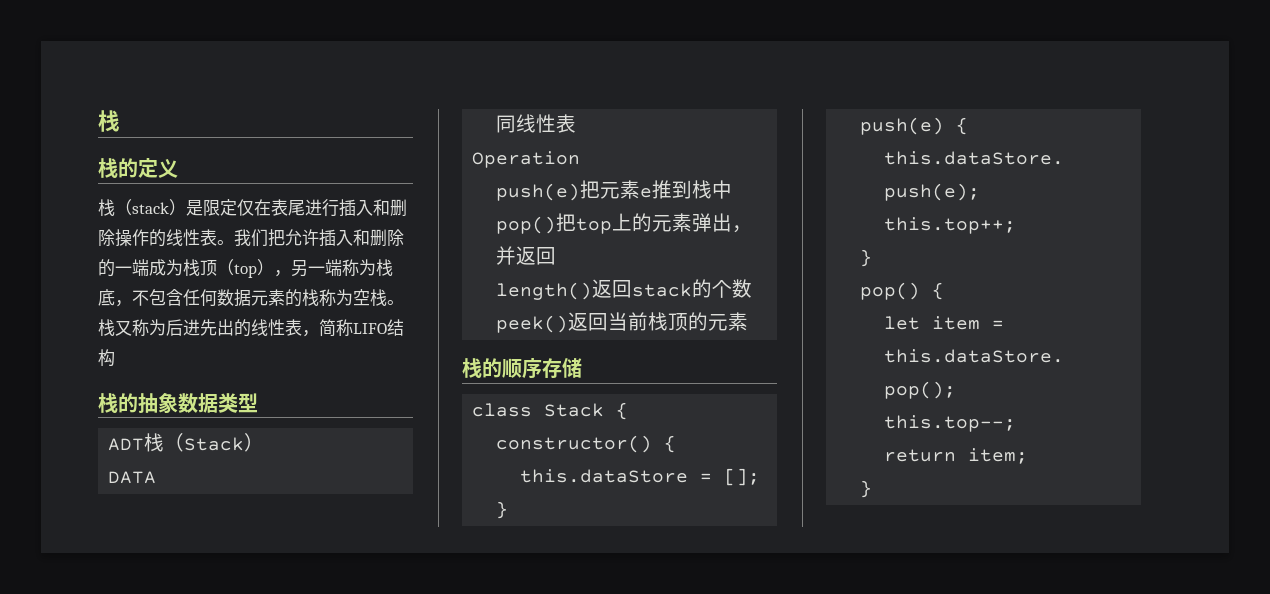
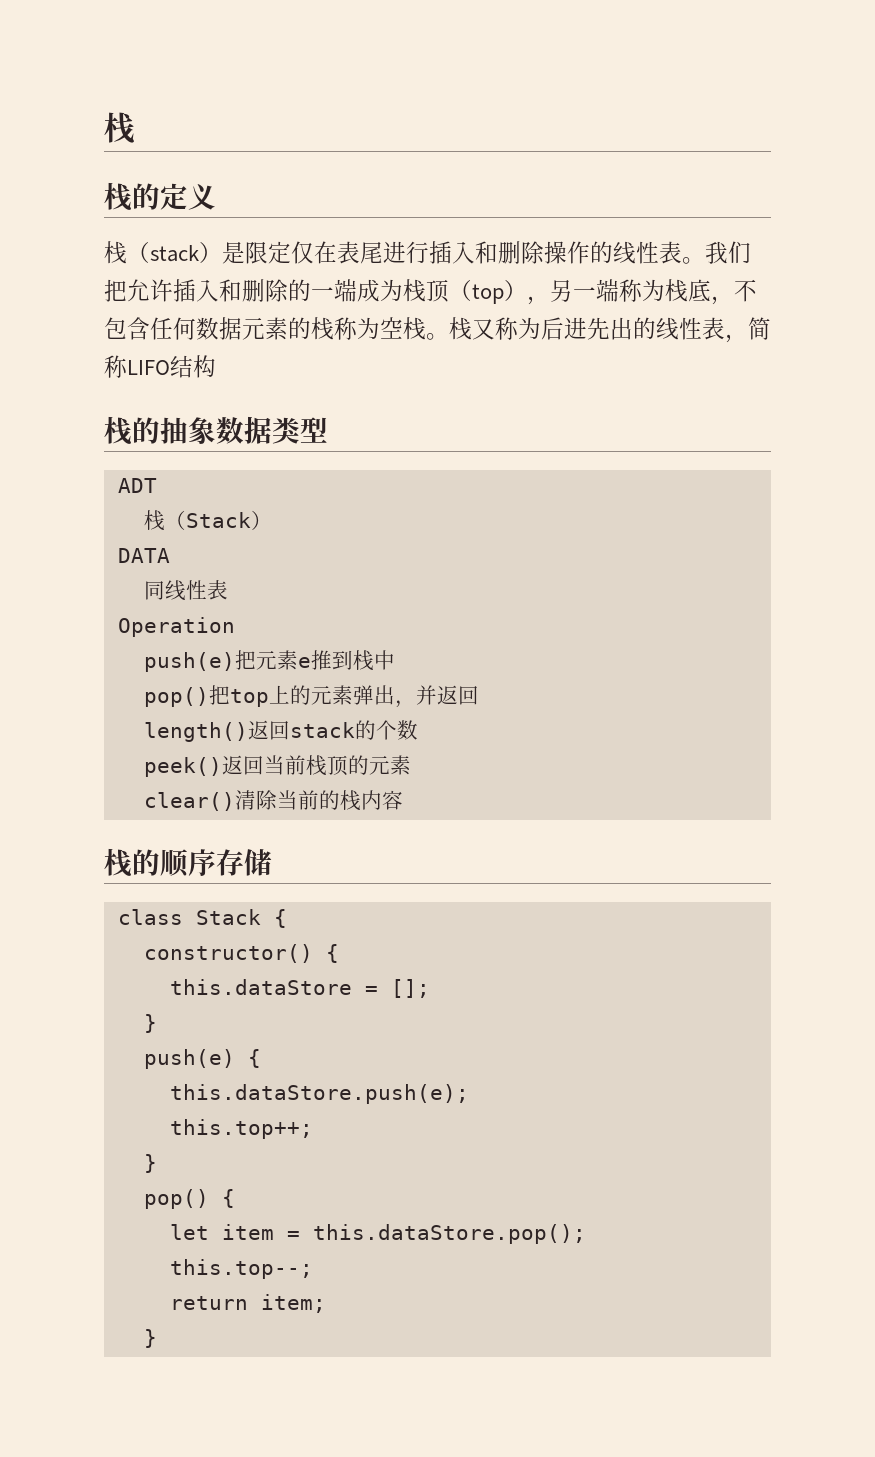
- ADT栈（Stack）
+ ADT
+ 栈（Stack）
+ clear()清除当前的栈内容

